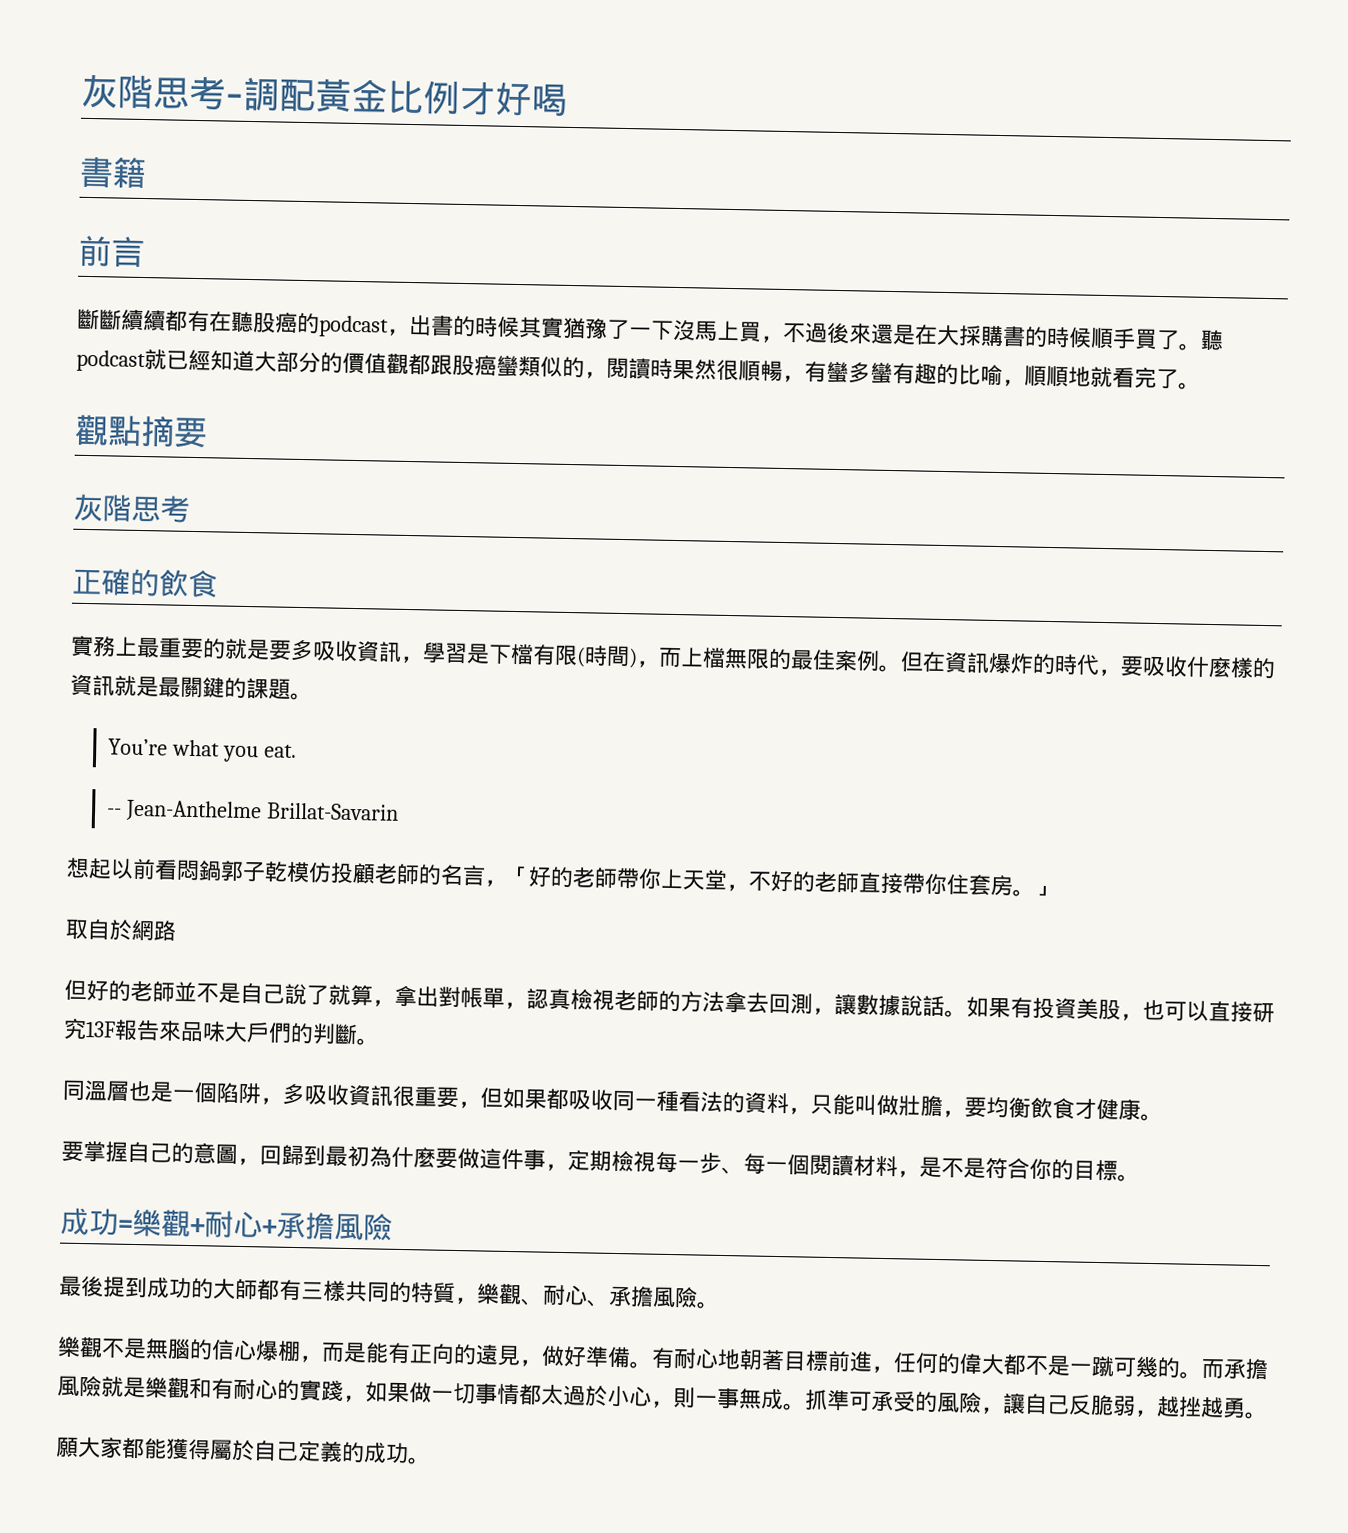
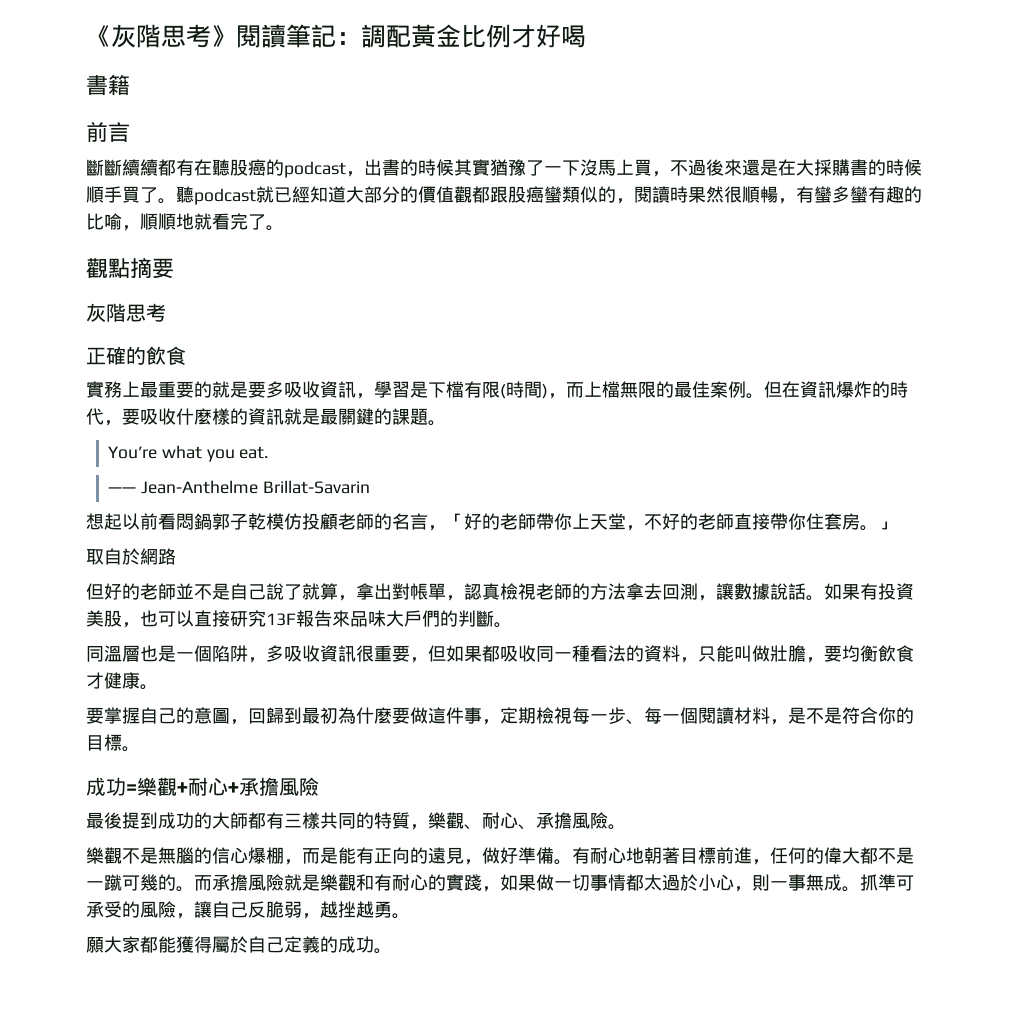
- 灰階思考–調配黃金比例才好喝
+ 《灰階思考》閱讀筆記：調配黃金比例才好喝
- -- Jean-Anthelme Brillat-Savarin
+ —— Jean-Anthelme Brillat-Savarin

